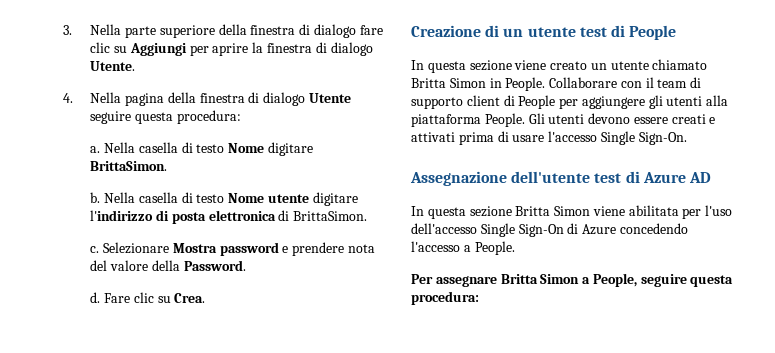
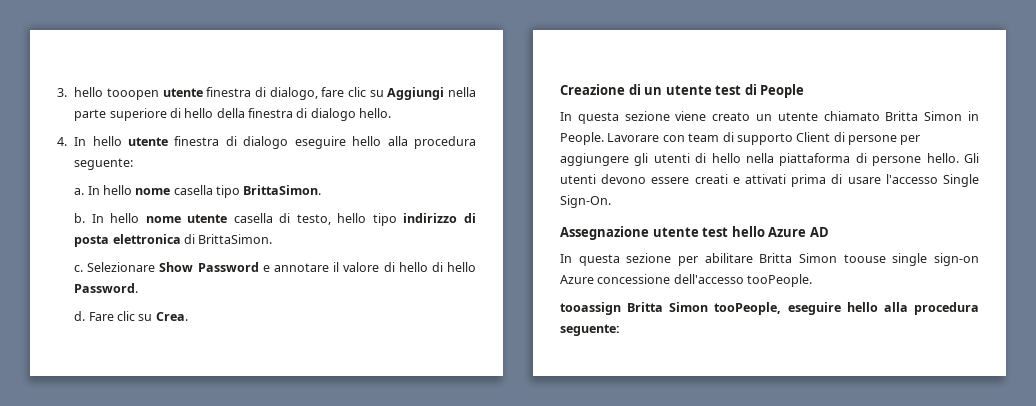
- 3. Nella parte superiore della finestra di dialogo fare clic su Aggiungi per aprire la finestra di dialogo Utente.
- 4. Nella pagina della finestra di dialogo Utente seguire questa procedura:
- a. Nella casella di testo Nome digitare BrittaSimon.
- b. Nella casella di testo Nome utente digitare l'indirizzo di posta elettronica di BrittaSimon.
+ 3. hello tooopen utente finestra di dialogo, fare clic su Aggiungi nella parte superiore di hello della finestra di dialogo hello.
+ 4. In hello utente finestra di dialogo eseguire hello alla procedura seguente:
+ a. In hello nome casella tipo BrittaSimon.
+ b. In hello nome utente casella di testo, hello tipo indirizzo di posta elettronica di BrittaSimon.
- Selezionare Mostra password e prendere nota del valore della Password.
+ Selezionare Show Password e annotare il valore di hello di hello Password.
- Collaborare con il team di supporto client di People per aggiungere gli utenti alla piattaforma People.
+ Lavorare con team di supporto Client di persone per aggiungere gli utenti di hello nella piattaforma di persone hello.
- Assegnazione dell'utente test di Azure AD
+ Assegnazione utente test hello Azure AD
- In questa sezione Britta Simon viene abilitata per l'uso dell'accesso Single Sign-On di Azure concedendo l'accesso a People.
- Per assegnare Britta Simon a People, seguire questa procedura:
+ In questa sezione per abilitare Britta Simon toouse single sign-on Azure concessione dell'accesso tooPeople.
+ tooassign Britta Simon tooPeople, eseguire hello alla procedura seguente:

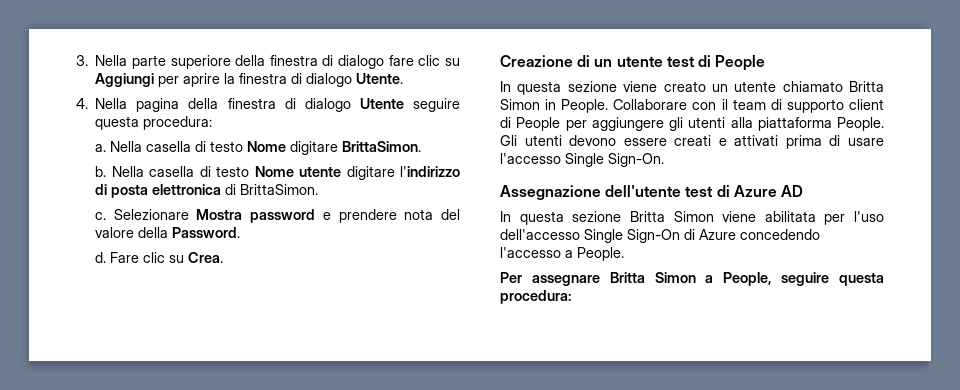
- 3. hello tooopen utente finestra di dialogo, fare clic su Aggiungi nella parte superiore di hello della finestra di dialogo hello.
- 4. In hello utente finestra di dialogo eseguire hello alla procedura seguente:
- a. In hello nome casella tipo BrittaSimon.
- b. In hello nome utente casella di testo, hello tipo indirizzo di posta elettronica di BrittaSimon.
+ 3. Nella parte superiore della finestra di dialogo fare clic su Aggiungi per aprire la finestra di dialogo Utente.
+ 4. Nella pagina della finestra di dialogo Utente seguire questa procedura:
+ a. Nella casella di testo Nome digitare BrittaSimon.
+ b. Nella casella di testo Nome utente digitare l'indirizzo di posta elettronica di BrittaSimon.
- Selezionare Show Password e annotare il valore di hello di hello Password.
+ Selezionare Mostra password e prendere nota del valore della Password.
- Lavorare con team di supporto Client di persone per aggiungere gli utenti di hello nella piattaforma di persone hello.
+ Collaborare con il team di supporto client di People per aggiungere gli utenti alla piattaforma People.
- Assegnazione utente test hello Azure AD
+ Assegnazione dell'utente test di Azure AD
- In questa sezione per abilitare Britta Simon toouse single sign-on Azure concessione dell'accesso tooPeople.
- tooassign Britta Simon tooPeople, eseguire hello alla procedura seguente:
+ In questa sezione Britta Simon viene abilitata per l'uso dell'accesso Single Sign-On di Azure concedendo l'accesso a People.
+ Per assegnare Britta Simon a People, seguire questa procedura:

